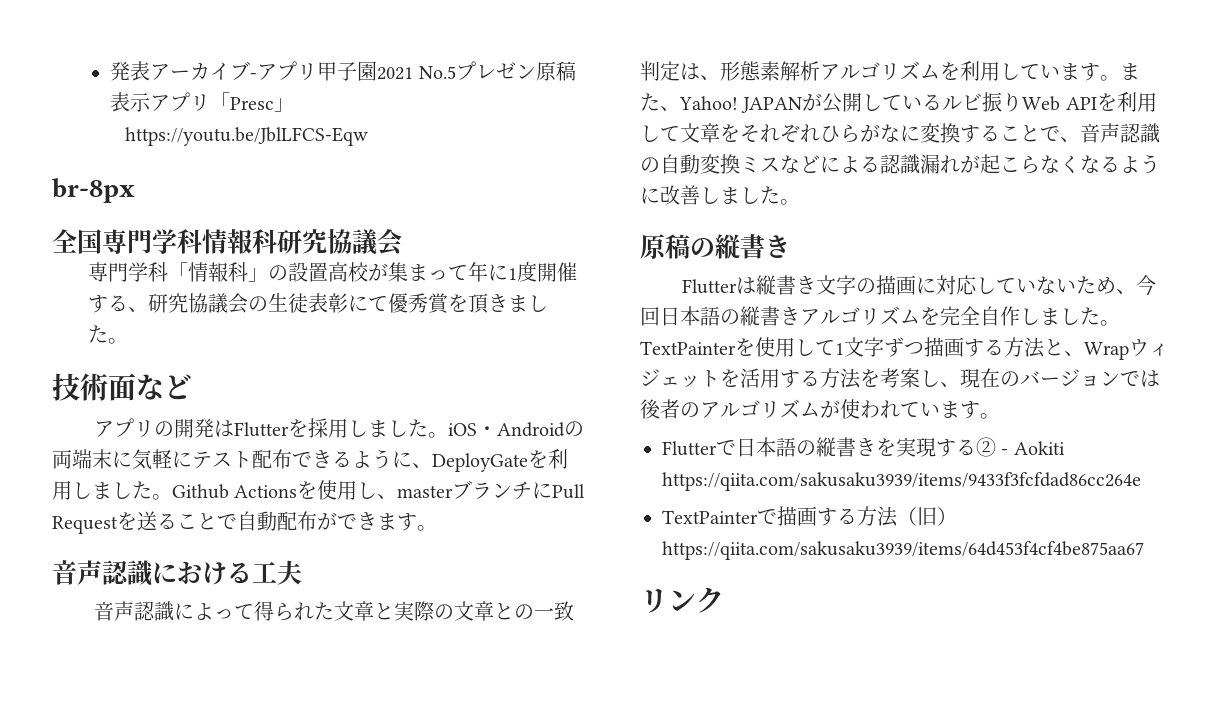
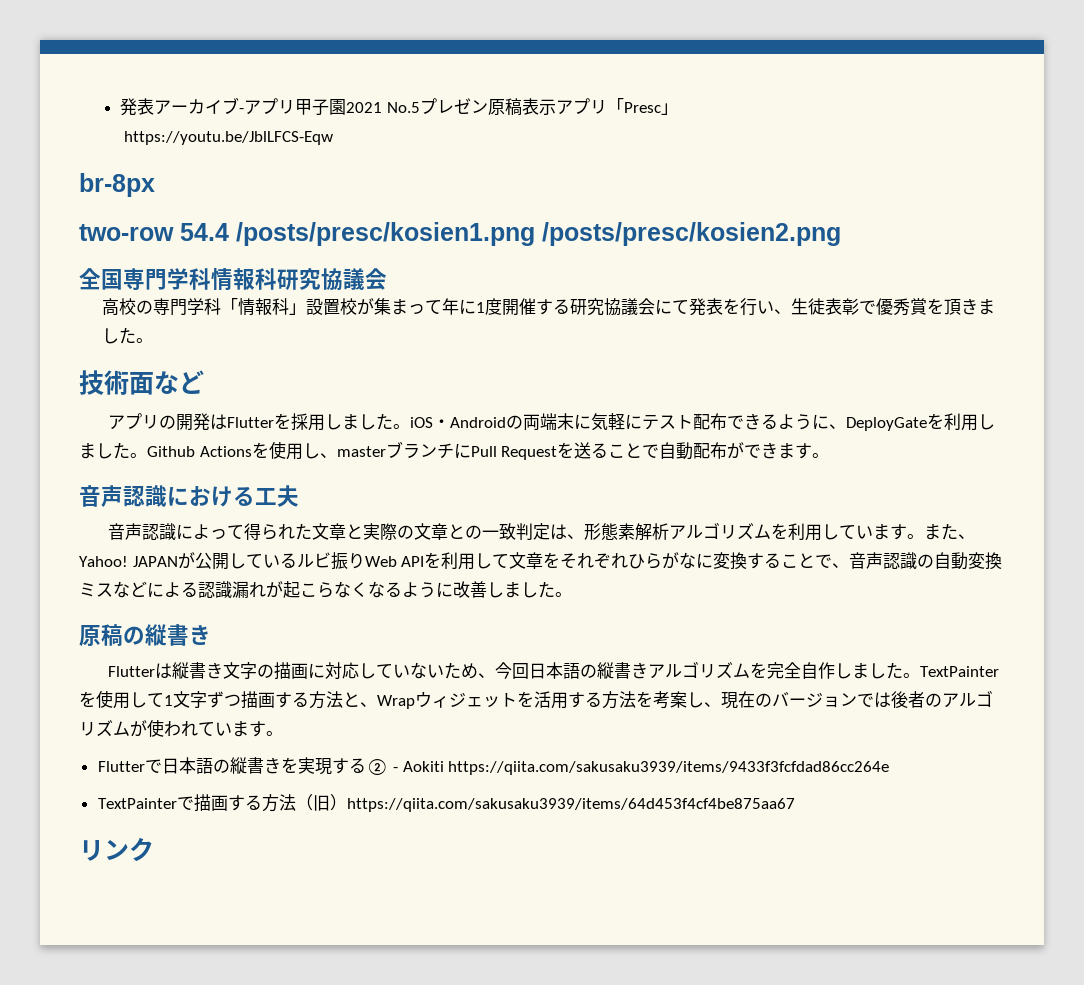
+ two-row 54.4 /posts/presc/kosien1.png /posts/presc/kosien2.png
- 専門学科「情報科」の設置高校が集まって年に1度開催する、研究協議会の生徒表彰にて優秀賞を頂きました。
+ 高校の専門学科「情報科」設置校が集まって年に1度開催する研究協議会にて発表を行い、生徒表彰で優秀賞を頂きました。

